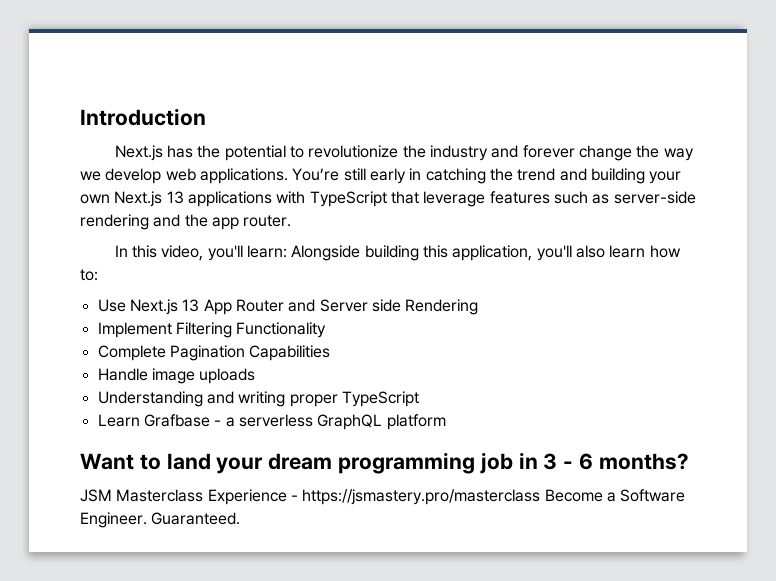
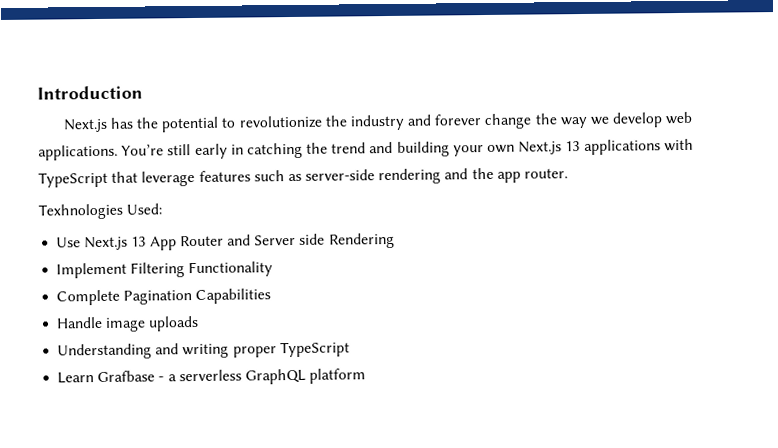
- In this video, you'll learn: Alongside building this application, you'll also learn how to:
+ Texhnologies Used:
- Want to land your dream programming job in 3 - 6 months?
- JSM Masterclass Experience - https://jsmastery.pro/masterclass Become a Software Engineer. Guaranteed.

